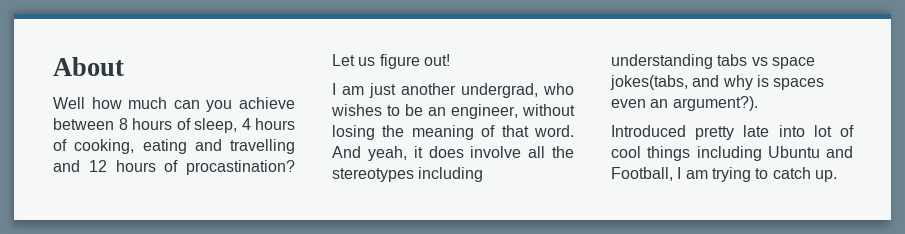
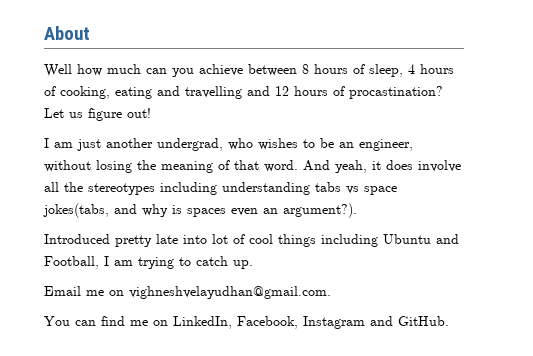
+ Email me on vighneshvelayudhan@gmail.com.
+ You can find me on LinkedIn, Facebook, Instagram and GitHub.

